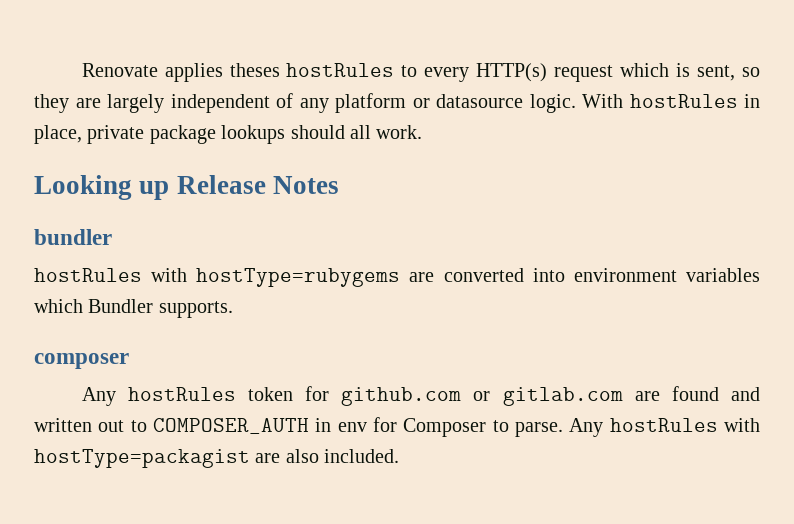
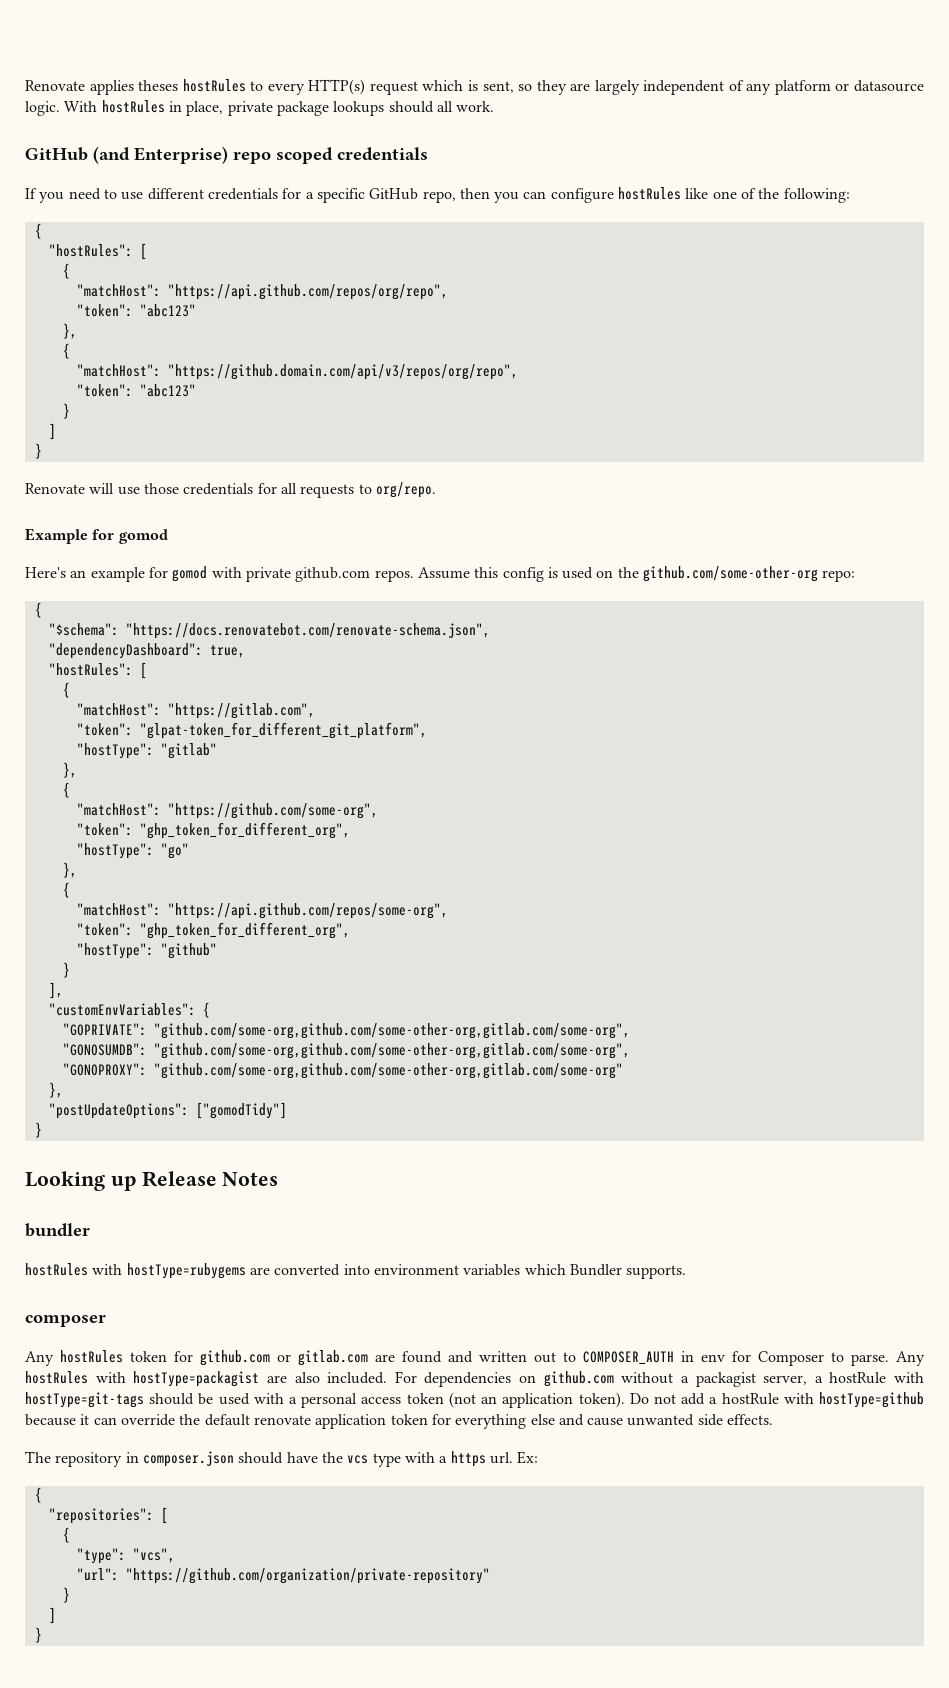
+ GitHub (and Enterprise) repo scoped credentials
+ If you need to use different credentials for a specific GitHub repo, then you can configure hostRules like one of the following:
+ {
+ "hostRules": [
+ {
+ "matchHost": "https://api.github.com/repos/org/repo",
+ "token": "abc123"
+ },
+ {
+ "matchHost": "https://github.domain.com/api/v3/repos/org/repo",
+ "token": "abc123"
+ }
+ ]
+ }
+ Renovate will use those credentials for all requests to org/repo.
+ Example for gomod
+ Here's an example for gomod with private github.com repos. Assume this config is used on the github.com/some-other-org repo:
+ {
+ "$schema": "https://docs.renovatebot.com/renovate-schema.json",
+ "dependencyDashboard": true,
+ "hostRules": [
+ {
+ "matchHost": "https://gitlab.com",
+ "token": "glpat-token_for_different_git_platform",
+ "hostType": "gitlab"
+ },
+ {
+ "matchHost": "https://github.com/some-org",
+ "token": "ghp_token_for_different_org",
+ "hostType": "go"
+ },
+ {
+ "matchHost": "https://api.github.com/repos/some-org",
+ "token": "ghp_token_for_different_org",
+ "hostType": "github"
+ }
+ ],
+ "customEnvVariables": {
+ "GOPRIVATE": "github.com/some-org,github.com/some-other-org,gitlab.com/some-org",
+ "GONOSUMDB": "github.com/some-org,github.com/some-other-org,gitlab.com/some-org",
+ "GONOPROXY": "github.com/some-org,github.com/some-other-org,gitlab.com/some-org"
+ },
+ "postUpdateOptions": ["gomodTidy"]
+ }
+ For dependencies on github.com without a packagist server, a hostRule with hostType=git-tags should be used with a personal access token (not an application token). Do not add a hostRule with hostType=github because it can override the default renovate application token for everything else and cause unwanted side effects.
+ The repository in composer.json should have the vcs type with a https url. Ex:
+ {
+ "repositories": [
+ {
+ "type": "vcs",
+ "url": "https://github.com/organization/private-repository"
+ }
+ ]
+ }

